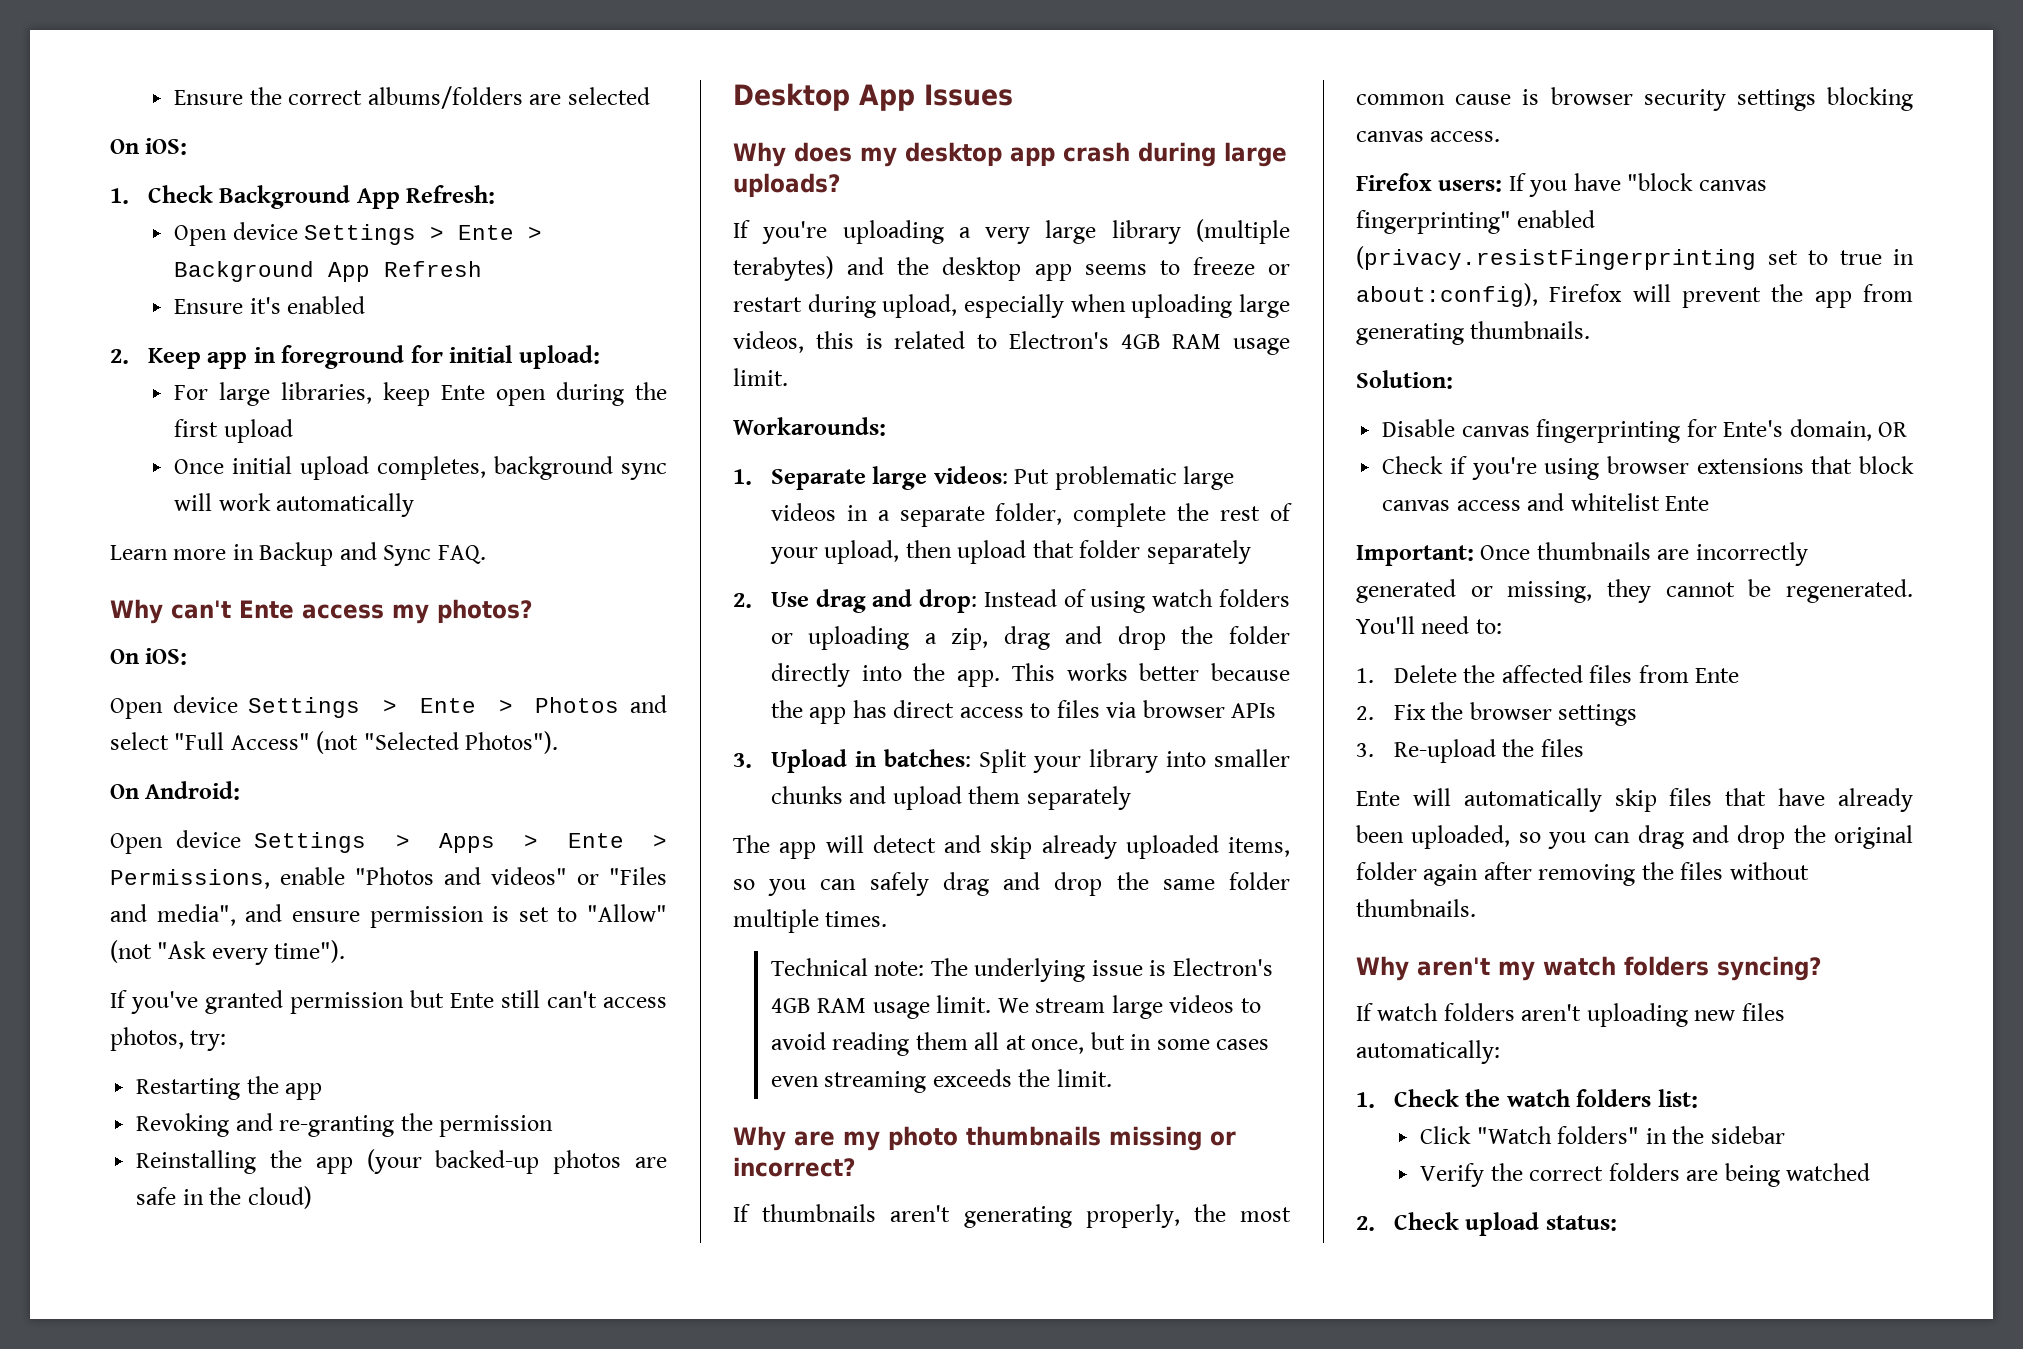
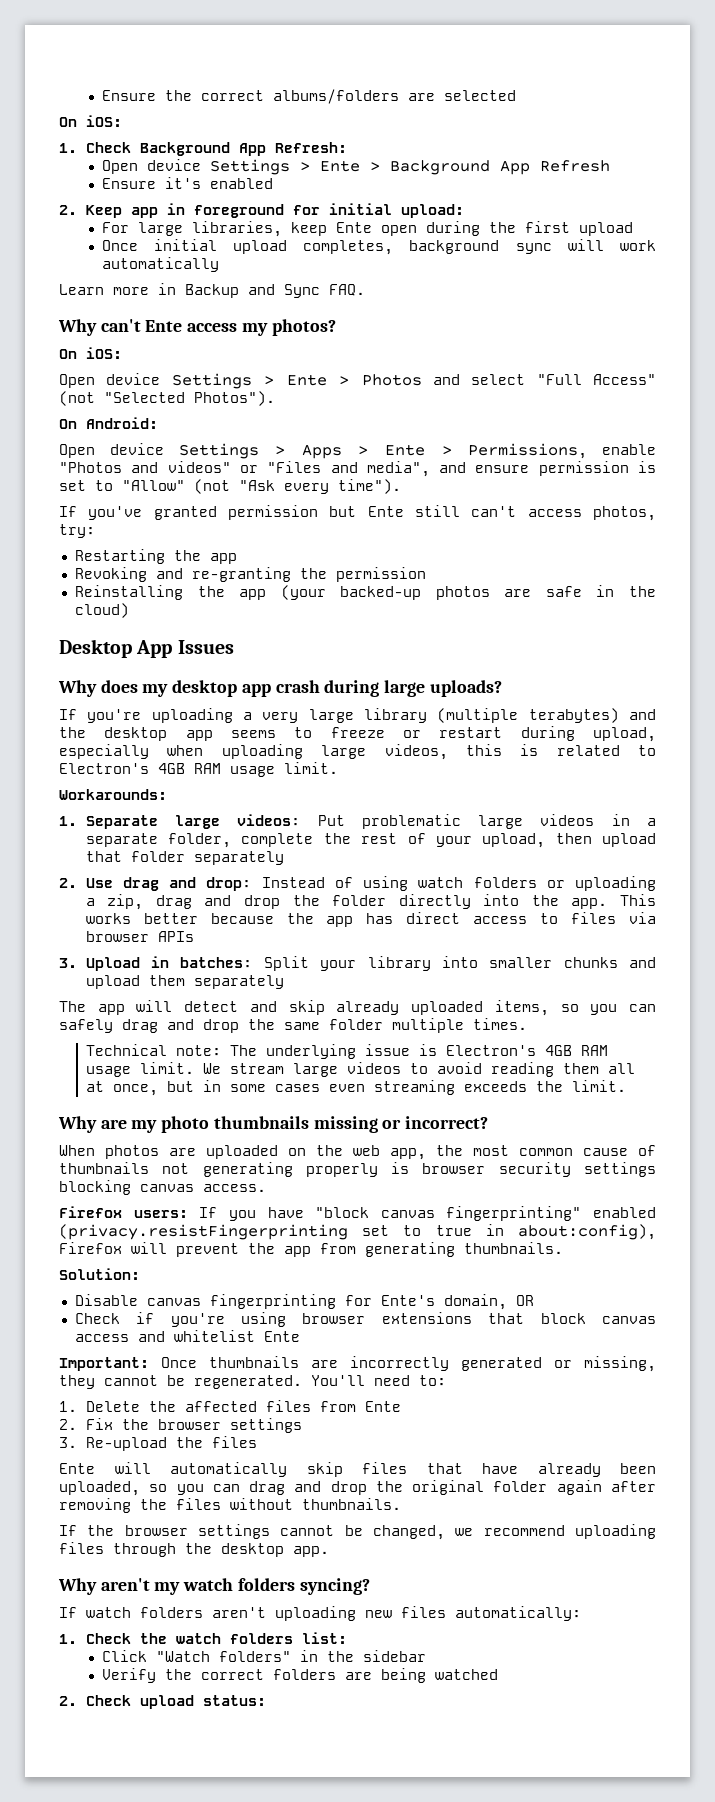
- If thumbnails aren't generating properly, the most common cause is browser security settings blocking canvas access.
+ When photos are uploaded on the web app, the most common cause of thumbnails not generating properly is browser security settings blocking canvas access.
+ If the browser settings cannot be changed, we recommend uploading files through the desktop app.

